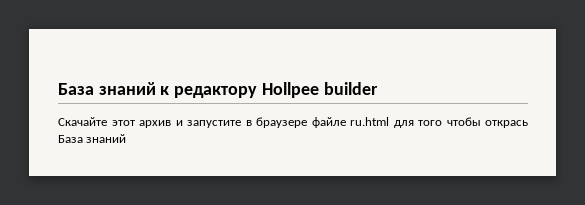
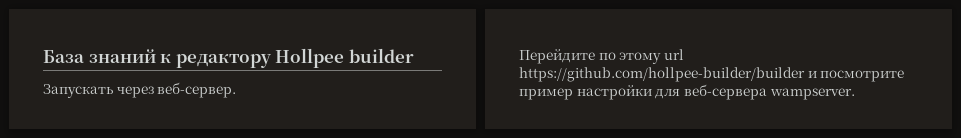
- Скачайте этот архив и запустите в браузере файле ru.html для того чтобы открась База знаний
+ Запускать через веб-сервер.
+ Перейдите по этому url https://github.com/hollpee-builder/builder и посмотрите пример настройки для веб-сервера wampserver.

